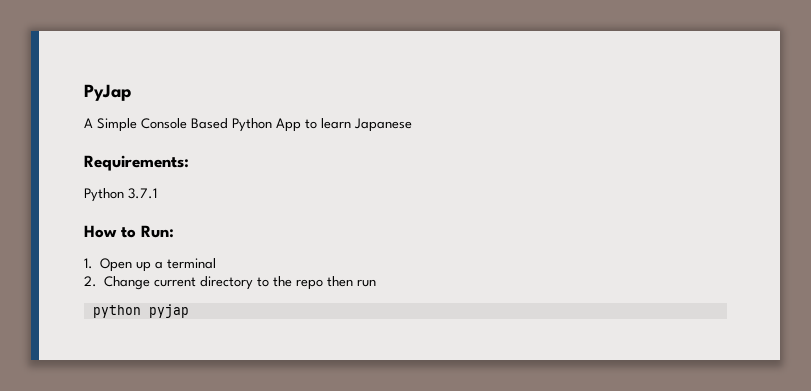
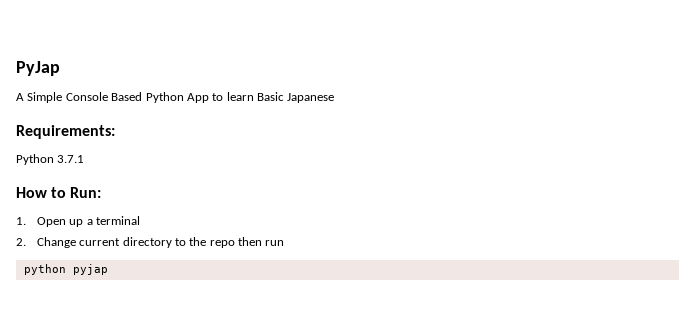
- A Simple Console Based Python App to learn Japanese
+ A Simple Console Based Python App to learn Basic Japanese

